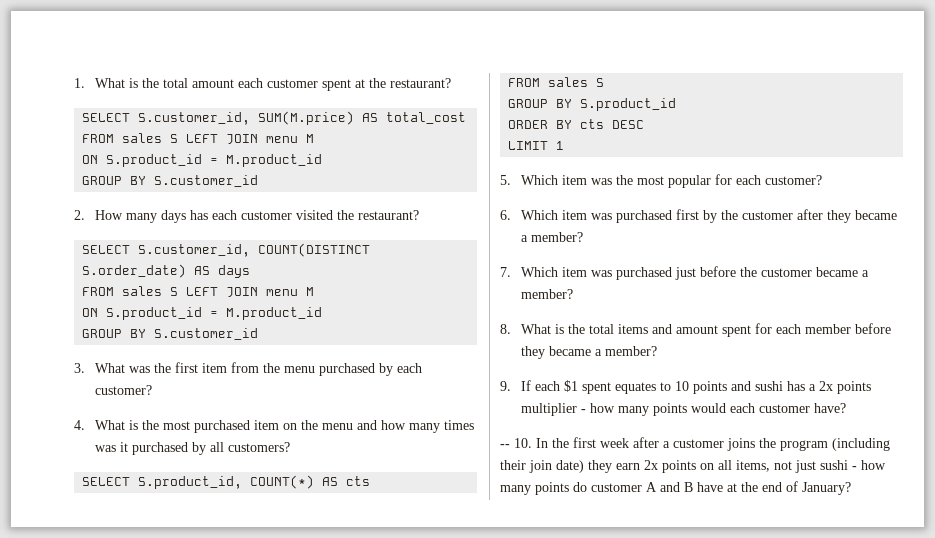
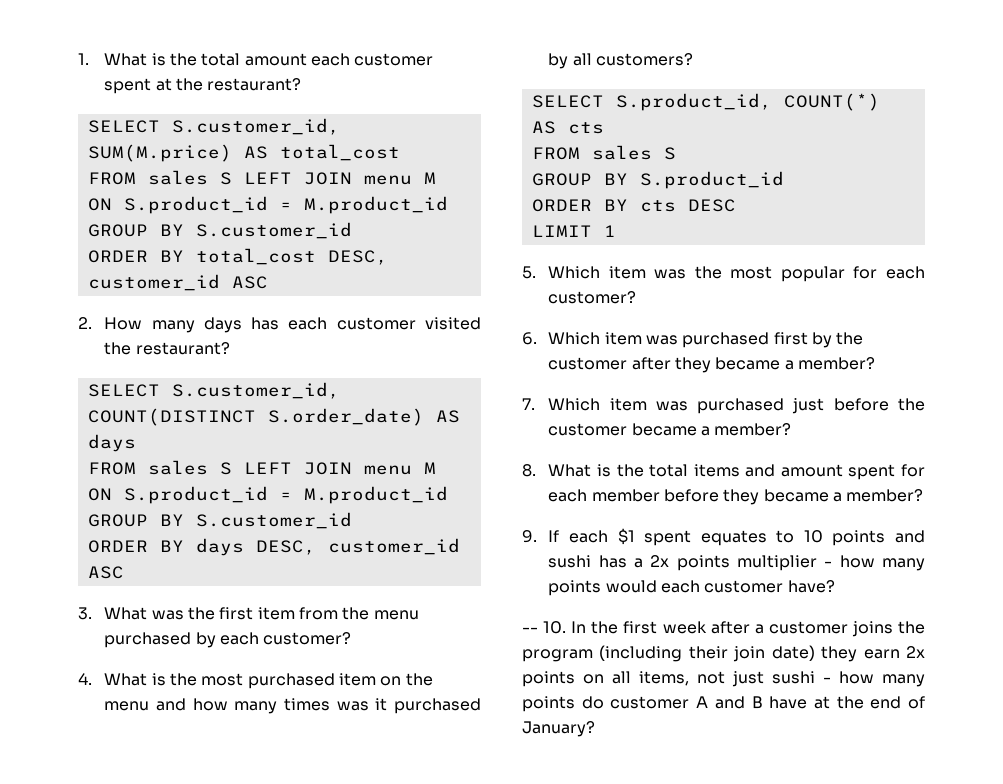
+ ORDER BY total_cost DESC, customer_id ASC
+ ORDER BY days DESC, customer_id ASC

